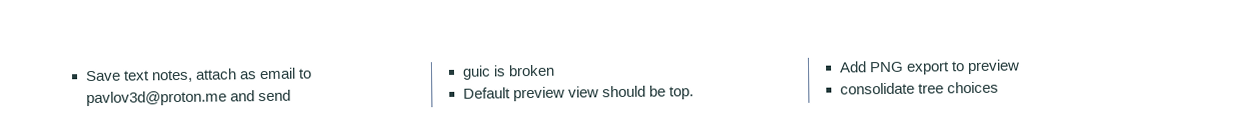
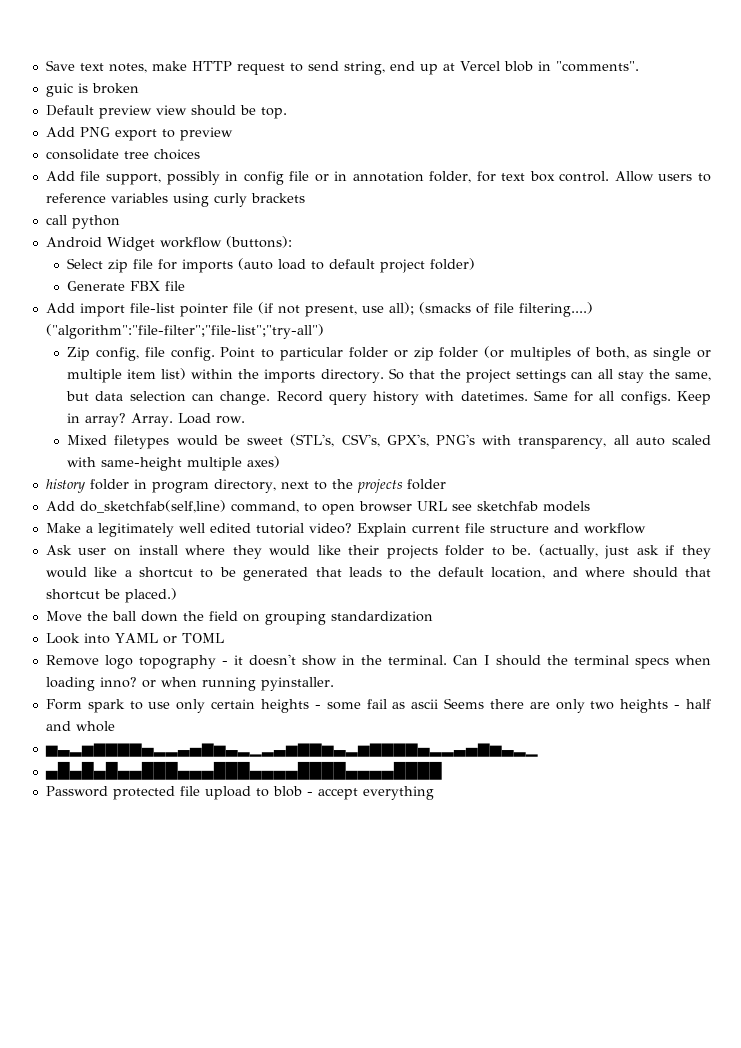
- Save text notes, attach as email to pavlov3d@proton.me and send
+ Save text notes, make HTTP request to send string, end up at Vercel blob in "comments".
+ Add file support, possibly in config file or in annotation folder, for text box control. Allow users to reference variables using curly brackets
+ call python
+ Android Widget workflow (buttons):
+ Select zip file for imports (auto load to default project folder)
+ Generate FBX file
+ Add import file-list pointer file (if not present, use all); (smacks of file filtering....) ("algorithm":"file-filter";"file-list";"try-all")
+ Zip config, file config. Point to particular folder or zip folder (or multiples of both, as single or multiple item list) within the imports directory. So that the project settings can all stay the same, but data selection can change. Record query history with datetimes. Same for all configs. Keep in array? Array. Load row.
+ Mixed filetypes would be sweet (STL's, CSV's, GPX's, PNG's with transparency, all auto scaled with same-height multiple axes)
+ history folder in program directory, next to the projects folder
+ Add do_sketchfab(self,line) command, to open browser URL see sketchfab models
+ Make a legitimately well edited tutorial video? Explain current file structure and workflow
+ Ask user on install where they would like their projects folder to be. (actually, just ask if they would like a shortcut to be generated that leads to the default location, and where should that shortcut be placed.)
+ Move the ball down the field on grouping standardization
+ Look into YAML or TOML
+ Remove logo topography - it doesn't show in the terminal. Can I should the terminal specs when loading inno? or when running pyinstaller.
+ Form spark to use only certain heights - some fail as ascii Seems there are only two heights - half and whole
+ ▅▃▂▅▆▆▆▆▄▂▂▃▄▆▅▃▂▁▂▃▅▆▆▅▃▂▅▆▆▆▆▄▂▂▃▄▆▅▃▂▁
+ ▄█▄█▄█▄▄███▄▄▄███▄▄▄▄████▄▄▄▄████
+ Password protected file upload to blob - accept everything

